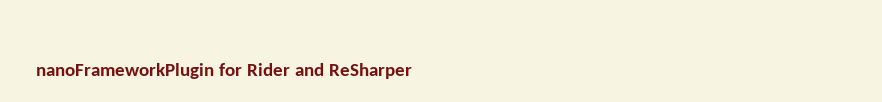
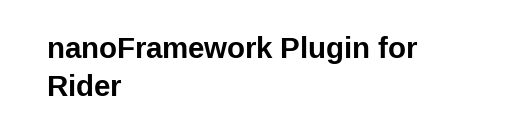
- nanoFrameworkPlugin for Rider and ReSharper
+ nanoFramework Plugin for Rider

